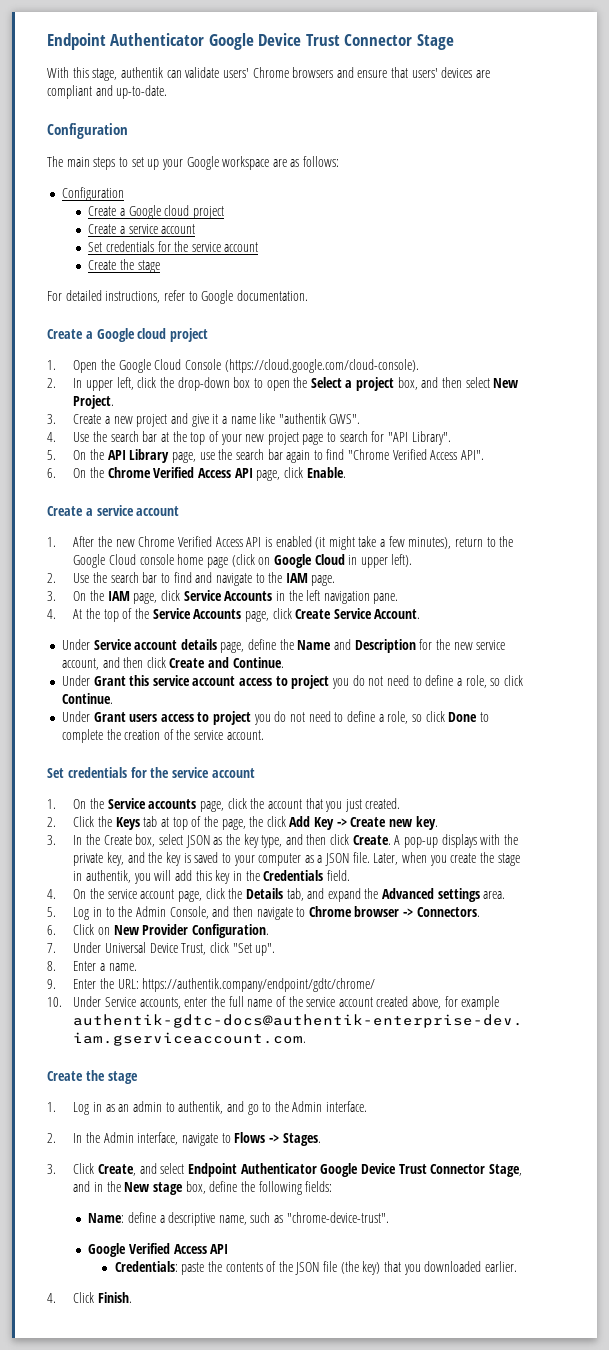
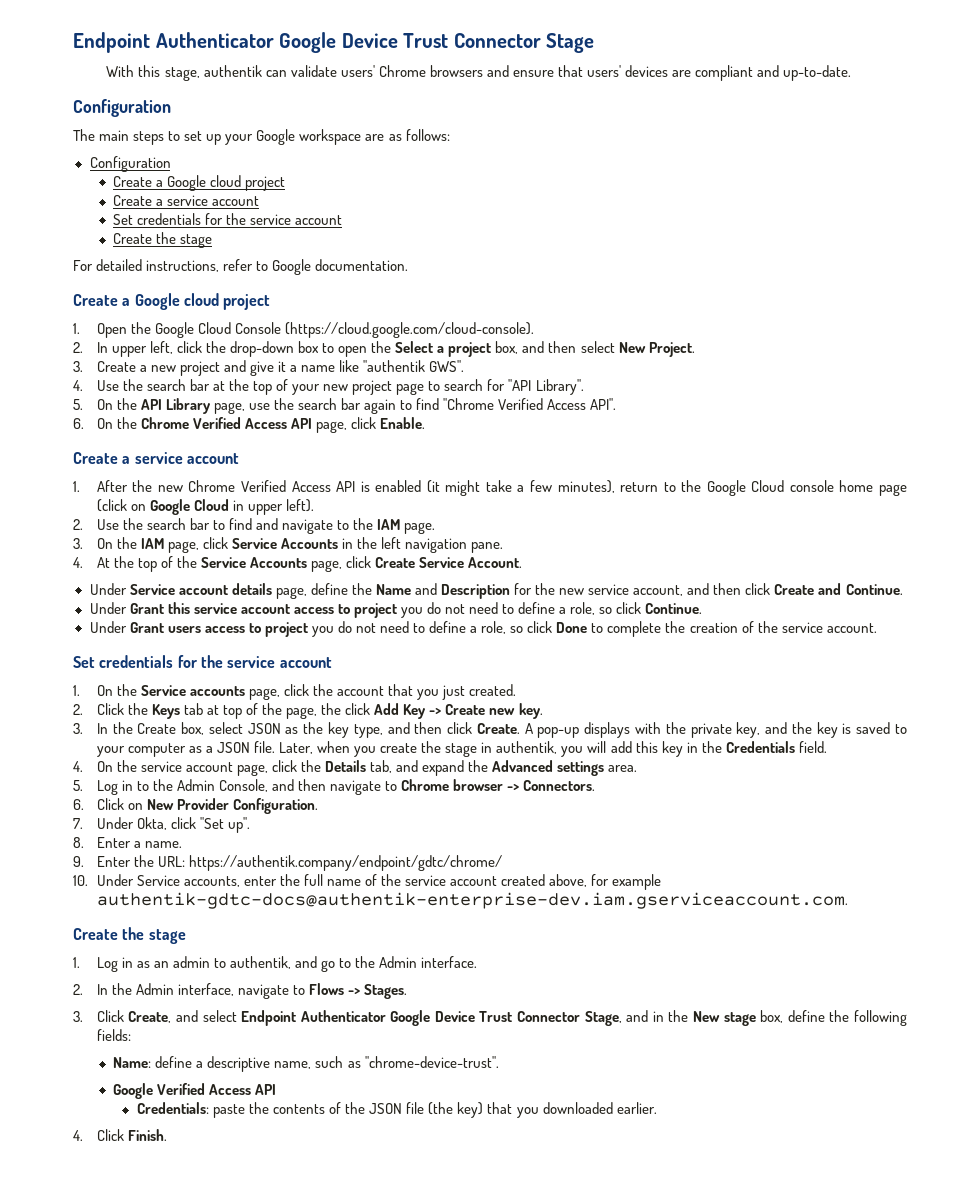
- 7. Under Universal Device Trust, click "Set up".
+ 7. Under Okta, click "Set up".

